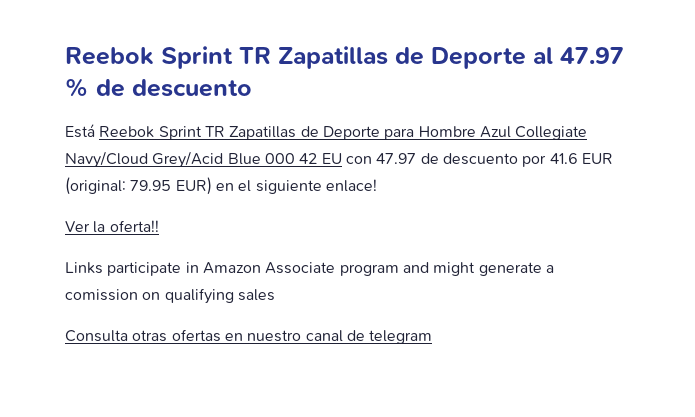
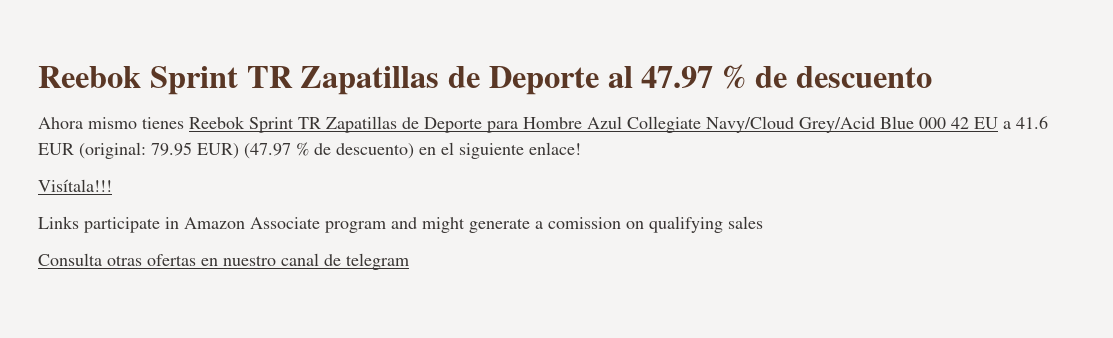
- Está Reebok Sprint TR Zapatillas de Deporte para Hombre Azul Collegiate Navy/Cloud Grey/Acid Blue 000 42 EU con 47.97 de descuento por 41.6 EUR (original: 79.95 EUR) en el siguiente enlace!
+ Ahora mismo tienes Reebok Sprint TR Zapatillas de Deporte para Hombre Azul Collegiate Navy/Cloud Grey/Acid Blue 000 42 EU a 41.6 EUR (original: 79.95 EUR) (47.97 % de descuento) en el siguiente enlace!
- Ver la oferta!!
+ Visítala!!!

